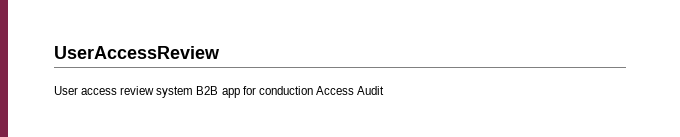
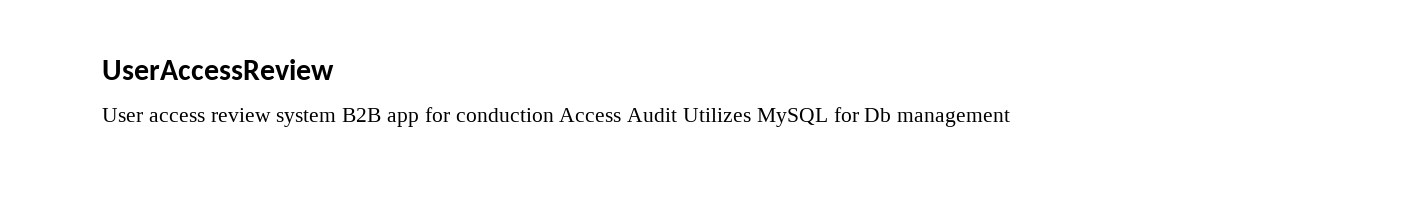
- User access review system B2B app for conduction Access Audit
+ User access review system B2B app for conduction Access Audit Utilizes MySQL for Db management

